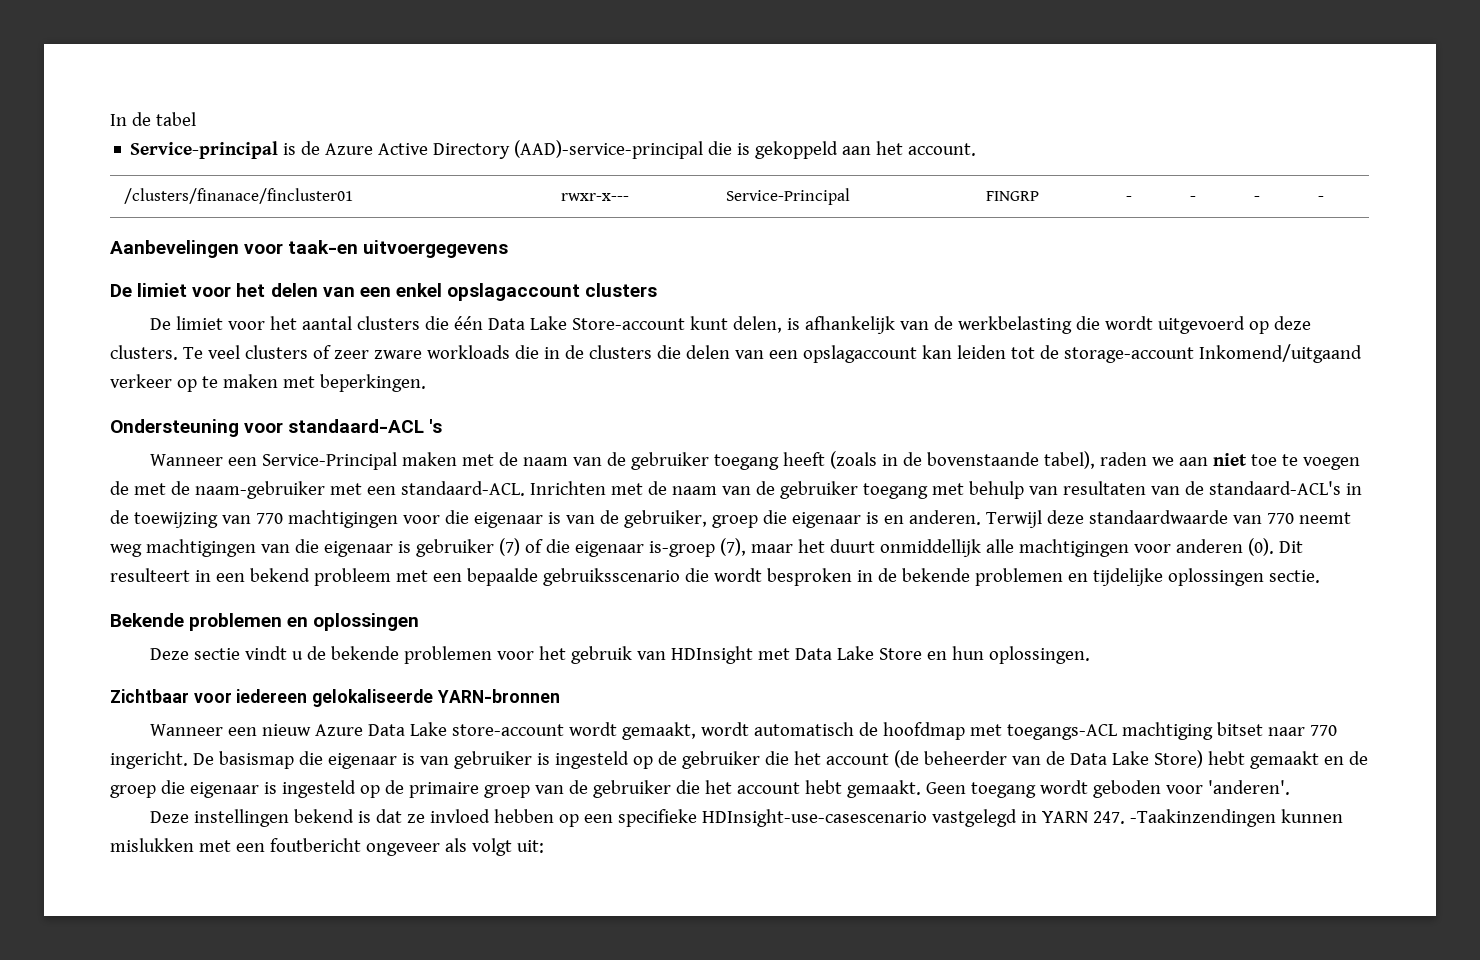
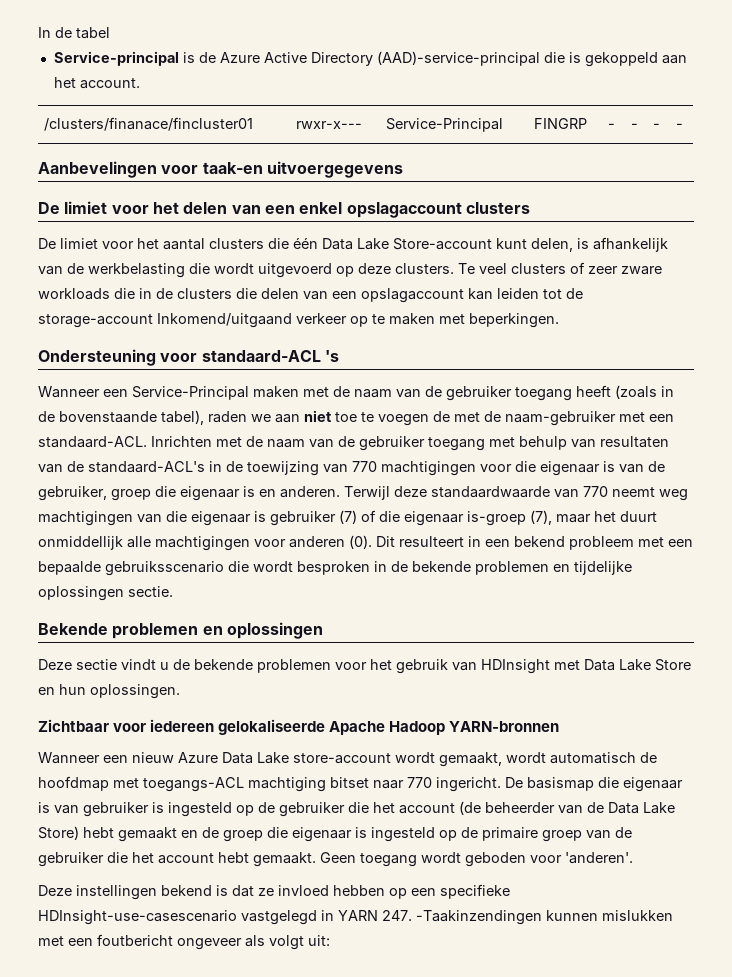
- Zichtbaar voor iedereen gelokaliseerde YARN-bronnen
+ Zichtbaar voor iedereen gelokaliseerde Apache Hadoop YARN-bronnen

